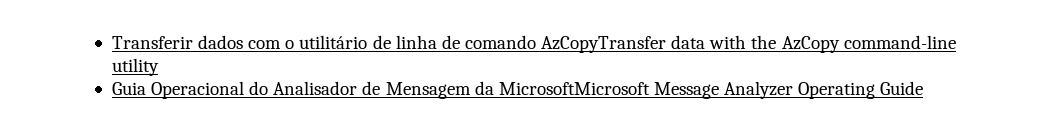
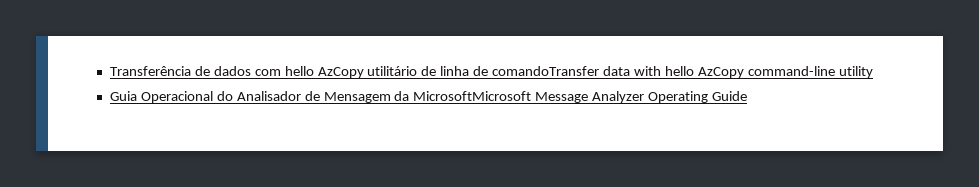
- Transferir dados com o utilitário de linha de comando AzCopyTransfer data with the AzCopy command-line utility
+ Transferência de dados com hello AzCopy utilitário de linha de comandoTransfer data with hello AzCopy command-line utility

